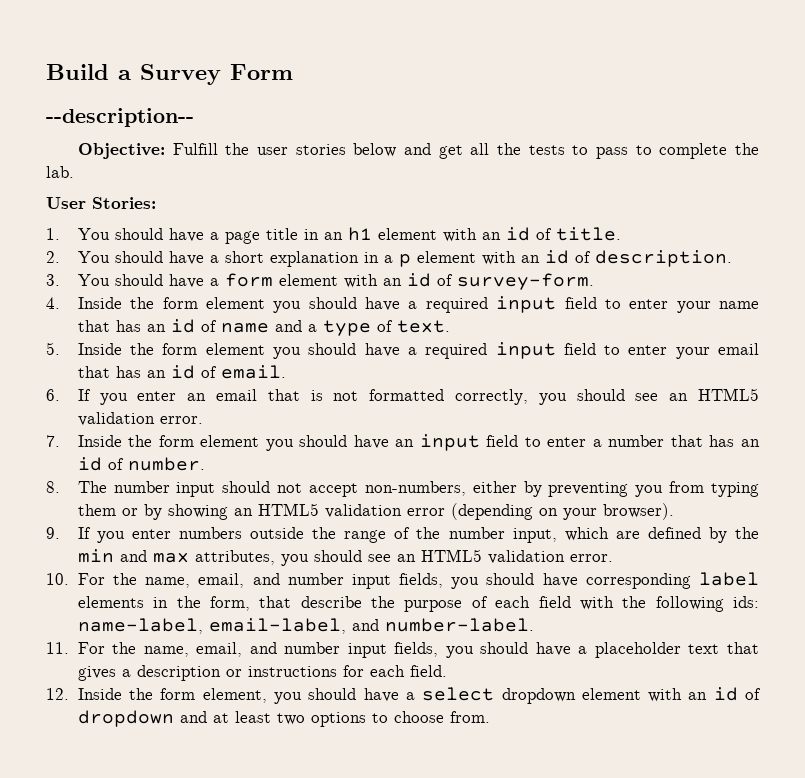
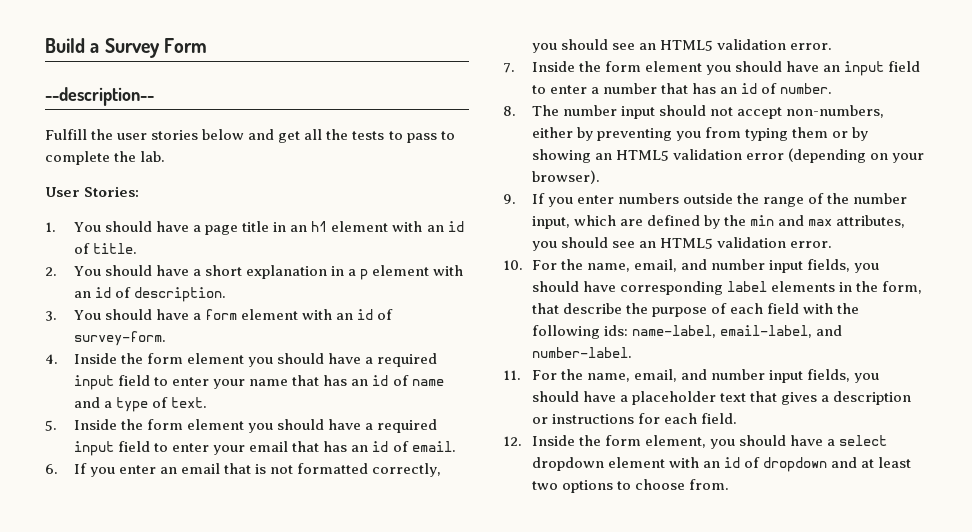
- Objective: Fulfill the user stories below and get all the tests to pass to complete the lab.
+ Fulfill the user stories below and get all the tests to pass to complete the lab.

